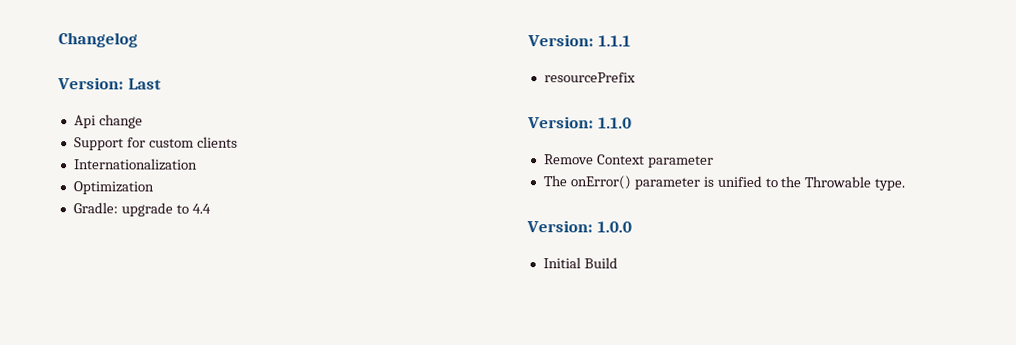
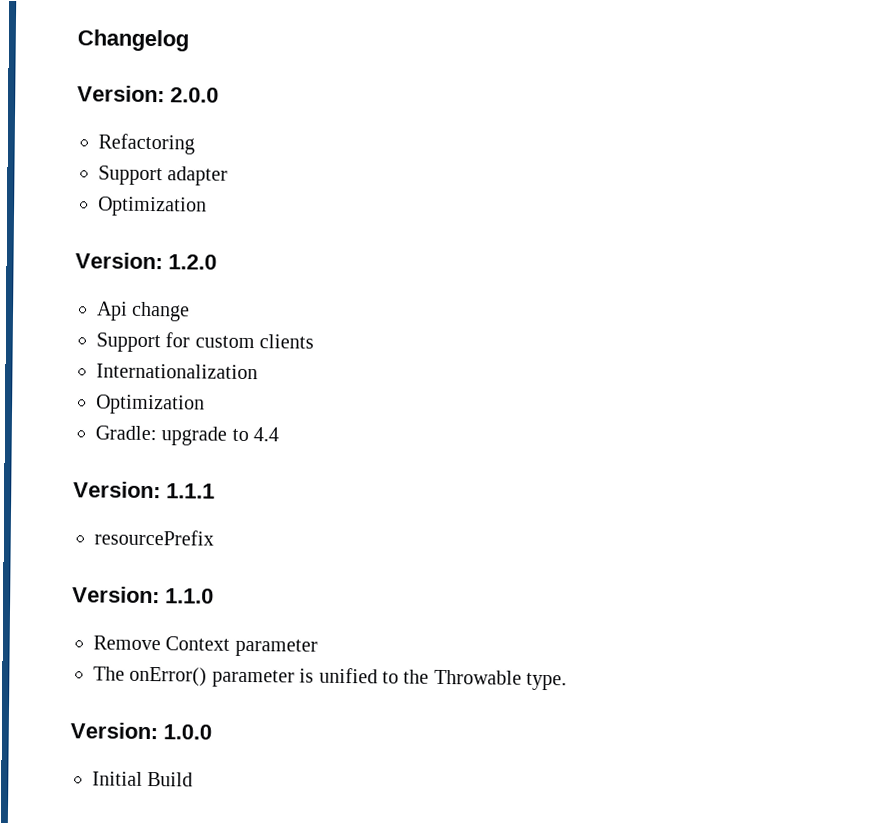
- Version: Last
+ Version: 2.0.0
+ Refactoring
+ Support adapter
+ Optimization
+ Version: 1.2.0

